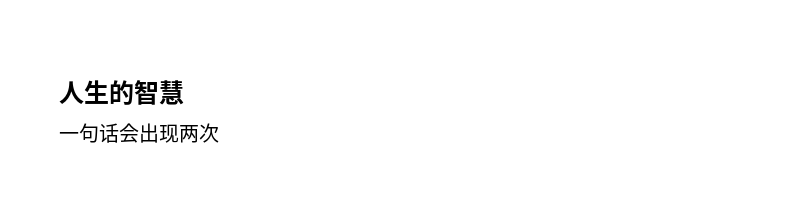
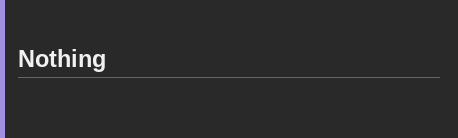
- 人生的智慧
- 一句话会出现两次
+ Nothing

